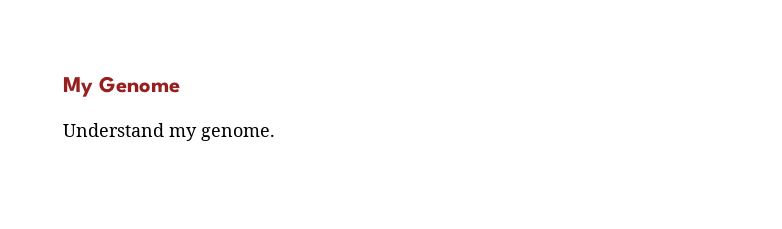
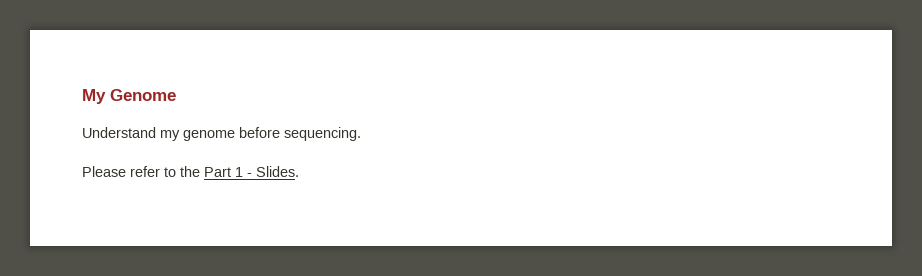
- Understand my genome.
+ Understand my genome before sequencing.
+ Please refer to the Part 1 - Slides.

